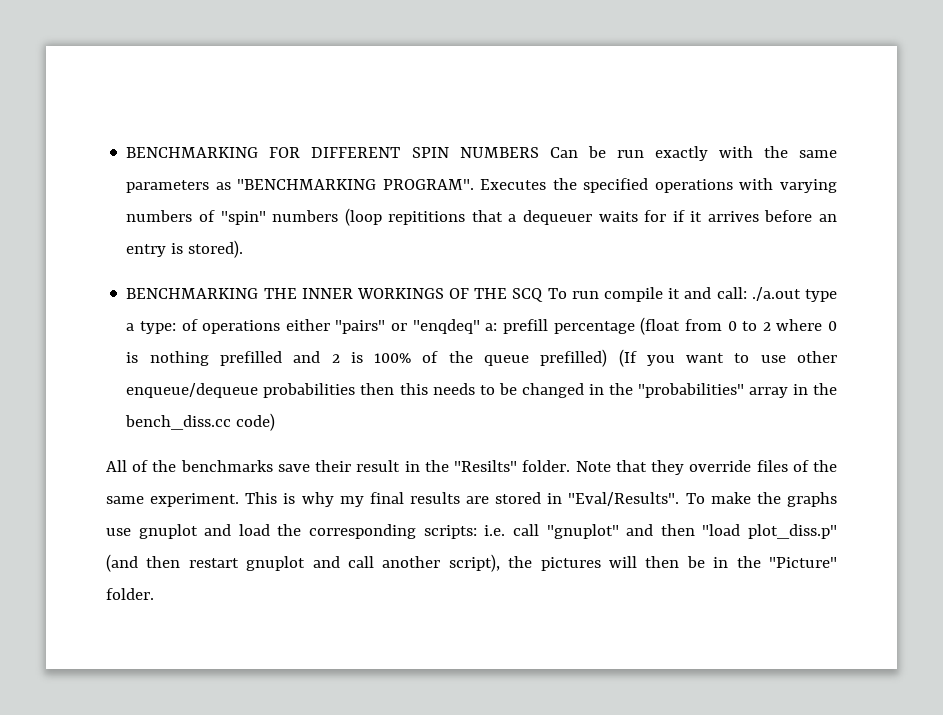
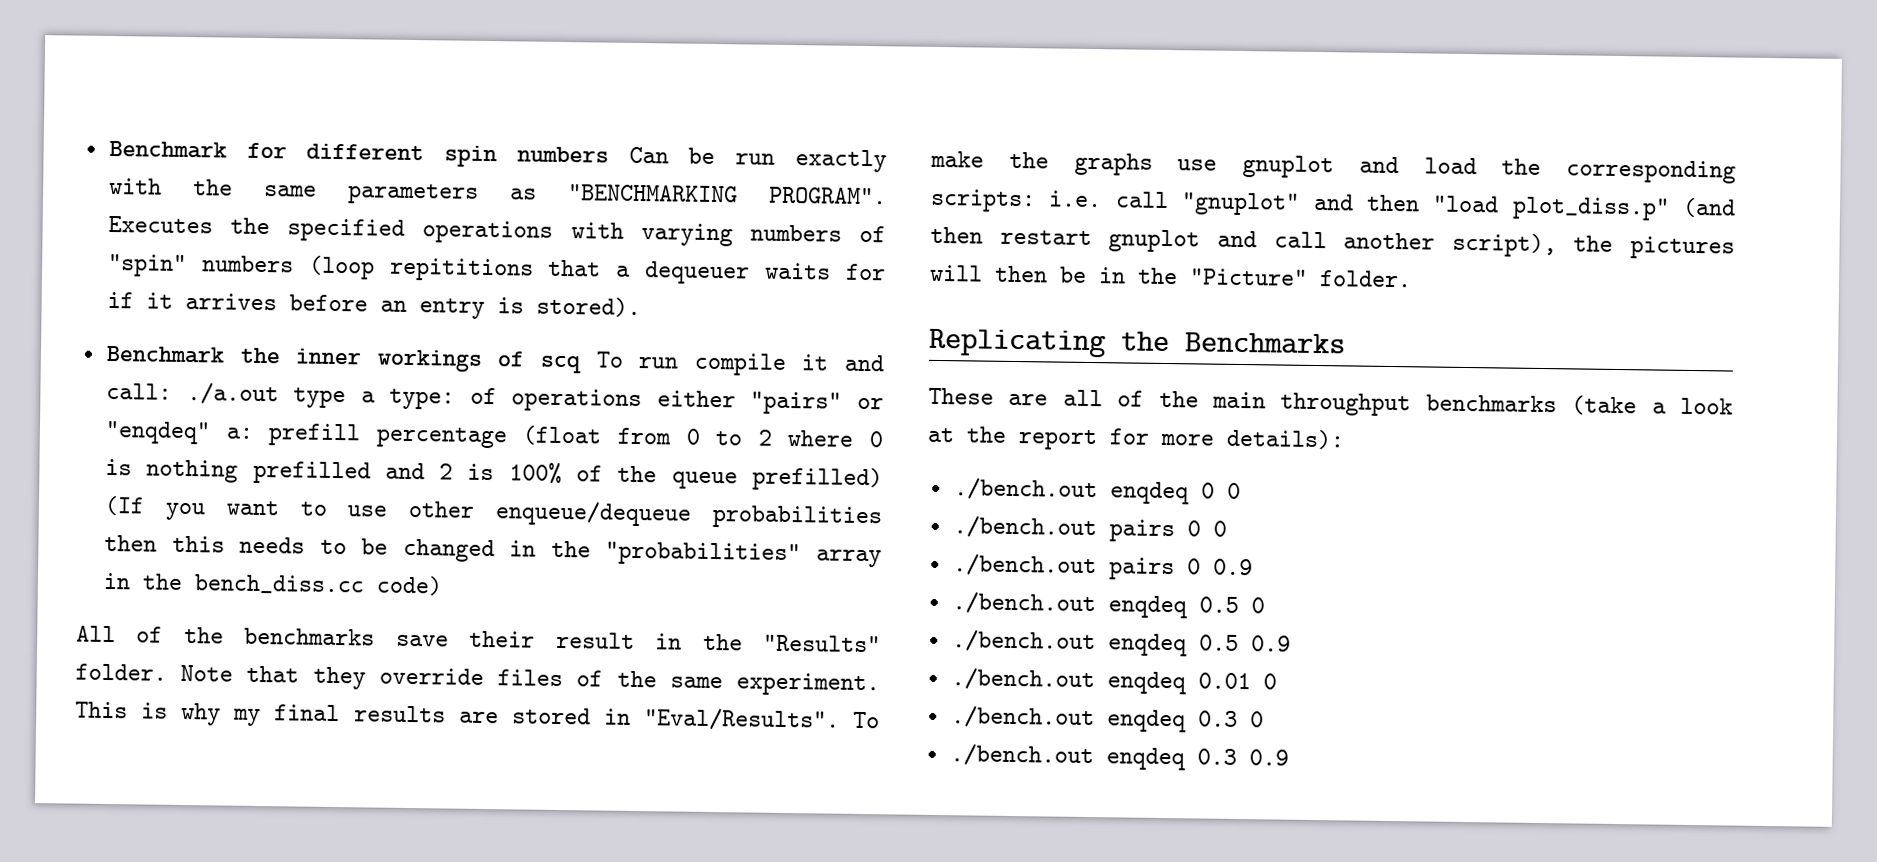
- BENCHMARKING FOR DIFFERENT SPIN NUMBERS Can be run exactly with the same parameters as "BENCHMARKING PROGRAM".
+ Benchmark for different spin numbers Can be run exactly with the same parameters as "BENCHMARKING PROGRAM".
- BENCHMARKING THE INNER WORKINGS OF THE SCQ To run compile it and call: ./a.out type a type: of operations either "pairs" or "enqdeq" a: prefill percentage (float from 0 to 2 where 0 is nothing prefilled and 2 is 100% of the queue prefilled) (If you want to use other enqueue/dequeue probabilities then this needs to be changed in the "probabilities" array in the bench_diss.cc code)
+ Benchmark the inner workings of scq To run compile it and call: ./a.out type a type: of operations either "pairs" or "enqdeq" a: prefill percentage (float from 0 to 2 where 0 is nothing prefilled and 2 is 100% of the queue prefilled) (If you want to use other enqueue/dequeue probabilities then this needs to be changed in the "probabilities" array in the bench_diss.cc code)
- All of the benchmarks save their result in the "Resilts" folder.
+ All of the benchmarks save their result in the "Results" folder.
+ Replicating the Benchmarks
+ These are all of the main throughput benchmarks (take a look at the report for more details):
+ ./bench.out enqdeq 0 0
+ ./bench.out pairs 0 0
+ ./bench.out pairs 0 0.9
+ ./bench.out enqdeq 0.5 0
+ ./bench.out enqdeq 0.5 0.9
+ ./bench.out enqdeq 0.01 0
+ ./bench.out enqdeq 0.3 0
+ ./bench.out enqdeq 0.3 0.9

